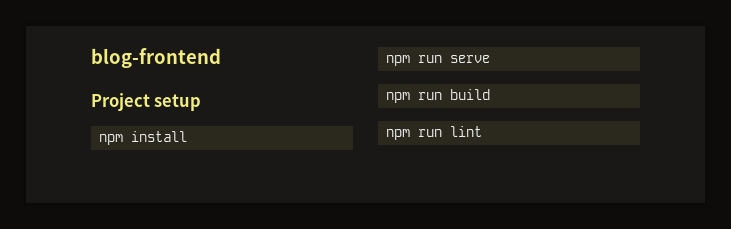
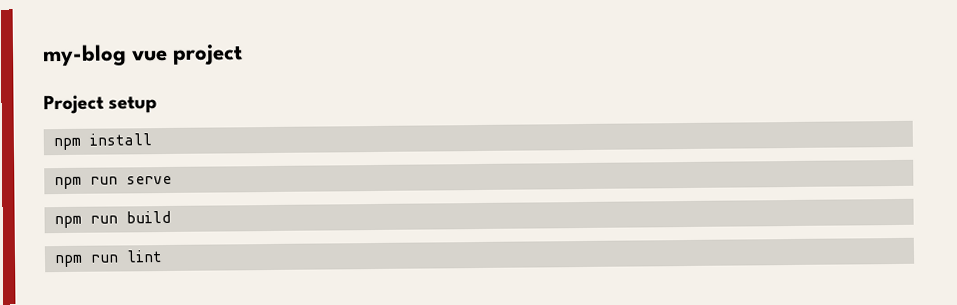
- blog-frontend
+ my-blog vue project

